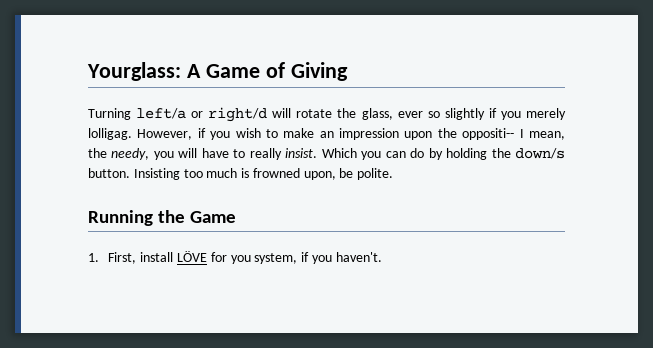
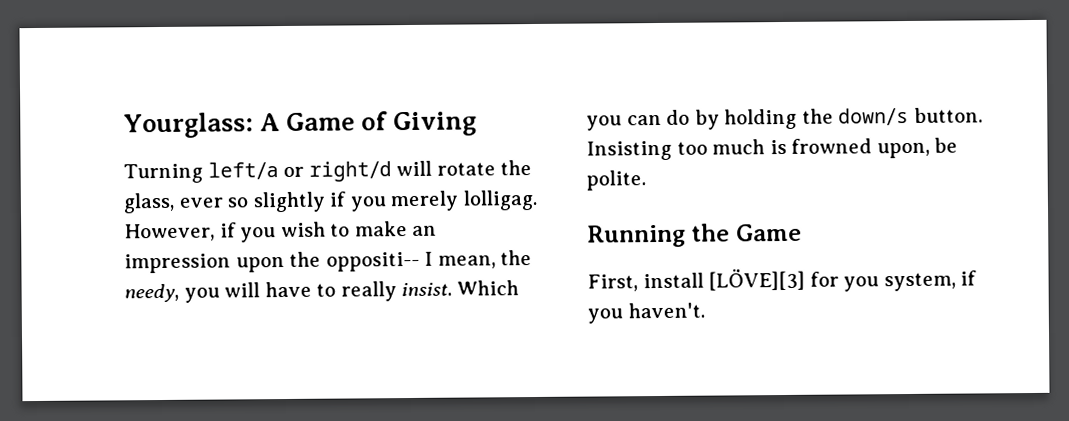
- 1. First, install LÖVE for you system, if you haven't.
+ First, install [LÖVE][3] for you system, if you haven't.

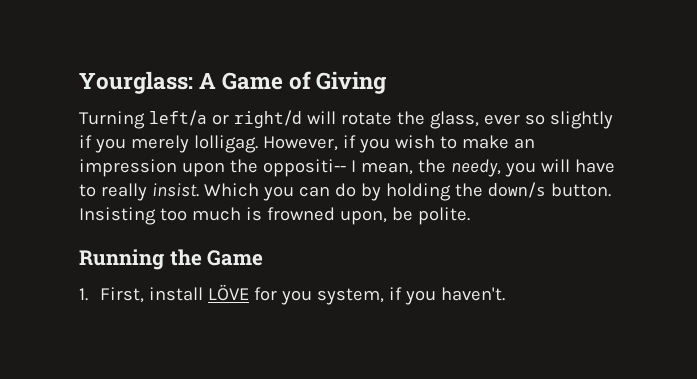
- First, install [LÖVE][3] for you system, if you haven't.
+ 1. First, install LÖVE for you system, if you haven't.

